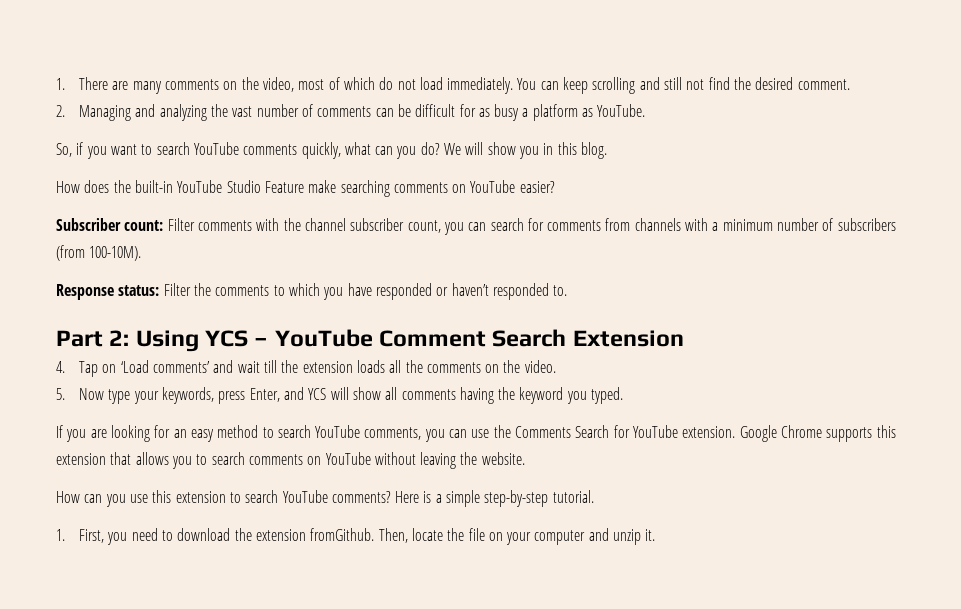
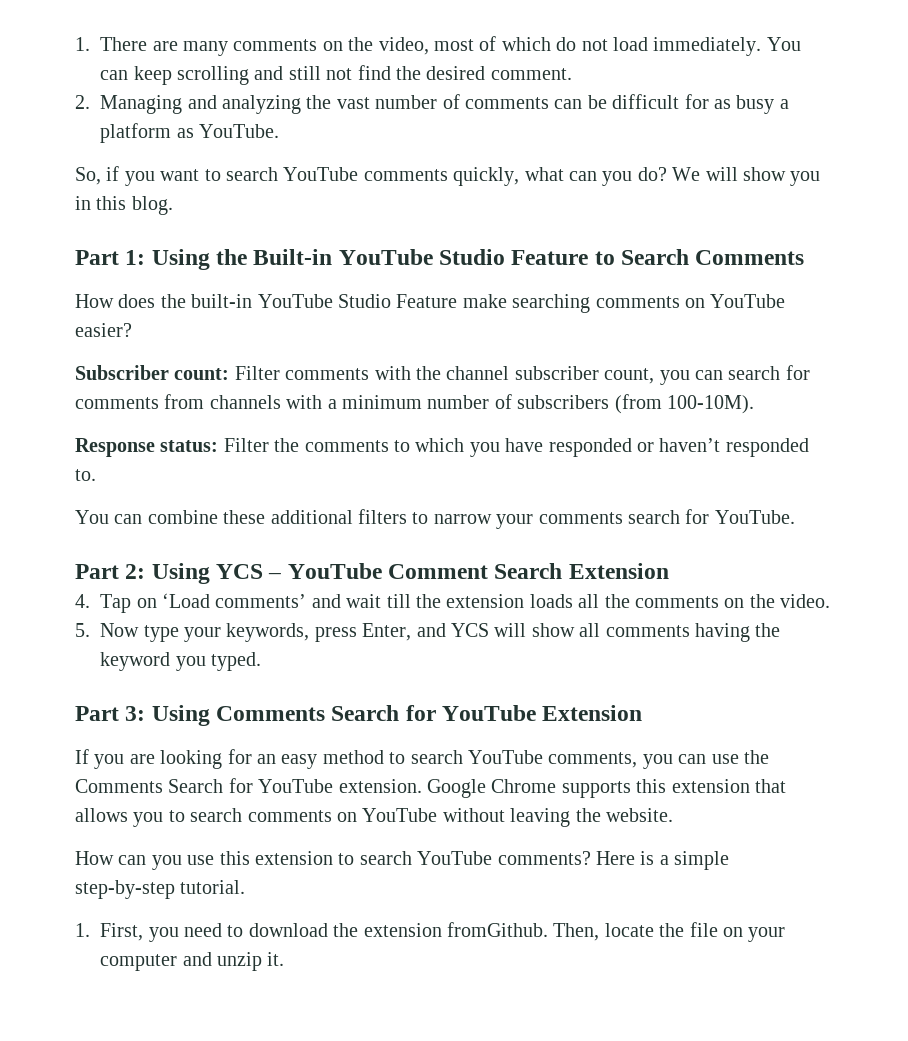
+ Part 1: Using the Built-in YouTube Studio Feature to Search Comments
+ You can combine these additional filters to narrow your comments search for YouTube.
+ Part 3: Using Comments Search for YouTube Extension

